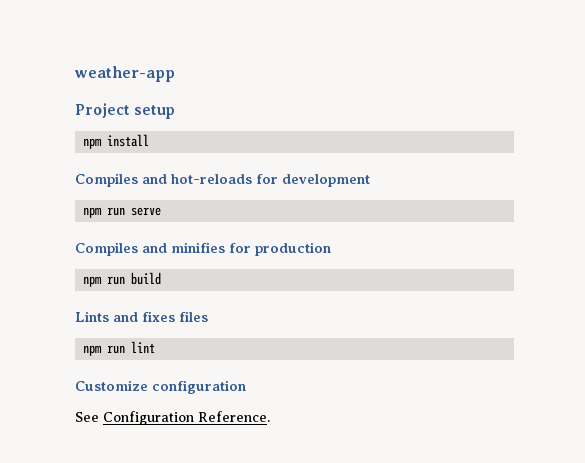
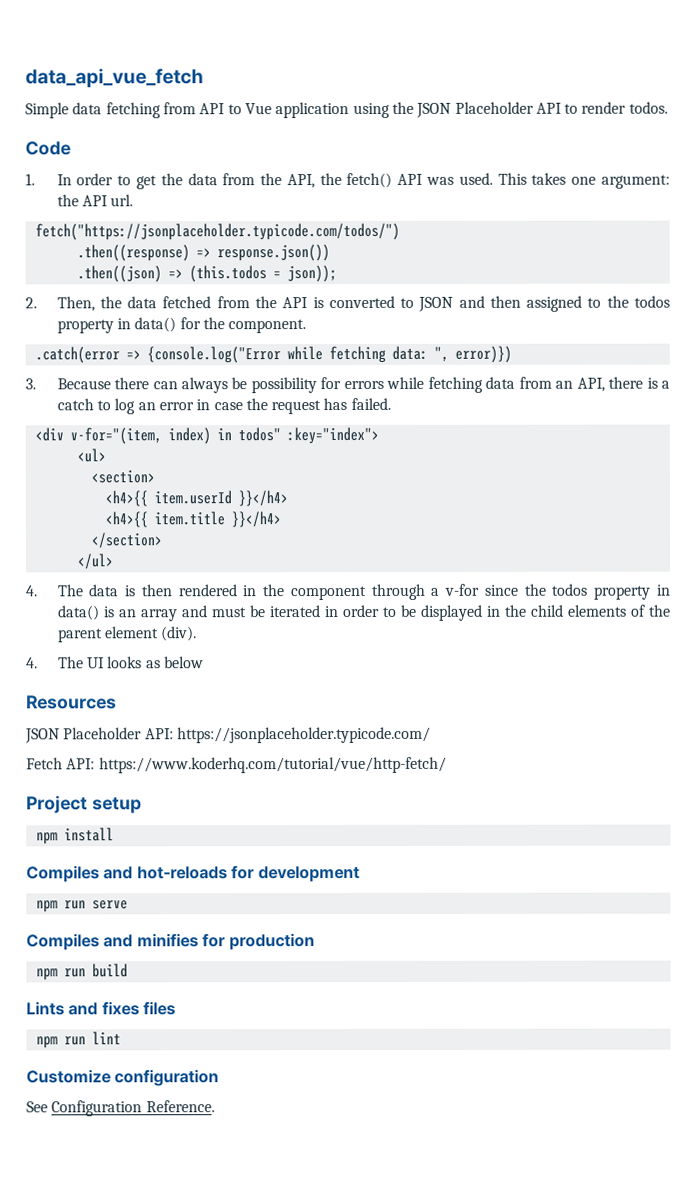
- weather-app
+ data_api_vue_fetch
+ Simple data fetching from API to Vue application using the JSON Placeholder API to render todos.
+ Code
+ 1. In order to get the data from the API, the fetch() API was used. This takes one argument: the API url.
+ fetch("https://jsonplaceholder.typicode.com/todos/")
+ .then((response) => response.json())
+ .then((json) => (this.todos = json));
+ 2. Then, the data fetched from the API is converted to JSON and then assigned to the todos property in data() for the component.
+ .catch(error => {console.log("Error while fetching data: ", error)})
+ 3. Because there can always be possibility for errors while fetching data from an API, there is a catch to log an error in case the request has failed.
+ <div v-for="(item, index) in todos" :key="index">
+ <ul>
+ <section>
+ <h4>{{ item.userId }}</h4>
+ <h4>{{ item.title }}</h4>
+ </section>
+ </ul>
+ 4. The data is then rendered in the component through a v-for since the todos property in data() is an array and must be iterated in order to be displayed in the child elements of the parent element (div).
+ 4. The UI looks as below
+ Resources
+ JSON Placeholder API: https://jsonplaceholder.typicode.com/
+ Fetch API: https://www.koderhq.com/tutorial/vue/http-fetch/

